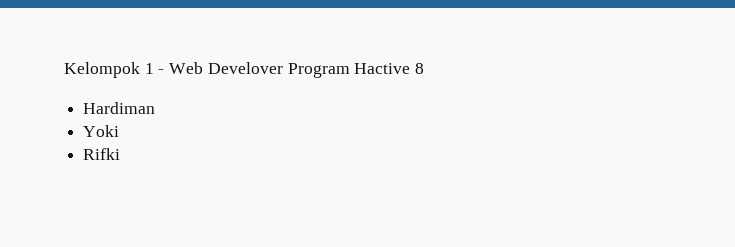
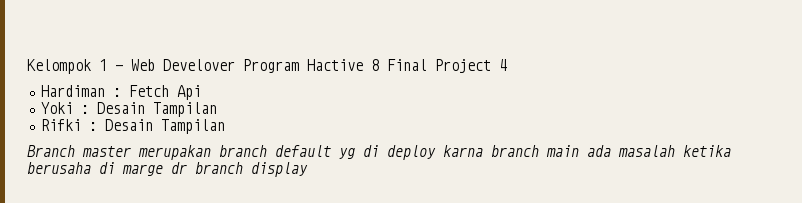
- Kelompok 1 - Web Develover Program Hactive 8
- Hardiman
- Yoki
- Rifki
+ Kelompok 1 - Web Develover Program Hactive 8 Final Project 4
+ Hardiman : Fetch Api
+ Yoki : Desain Tampilan
+ Rifki : Desain Tampilan
+ Branch master merupakan branch default yg di deploy karna branch main ada masalah ketika berusaha di marge dr branch display

